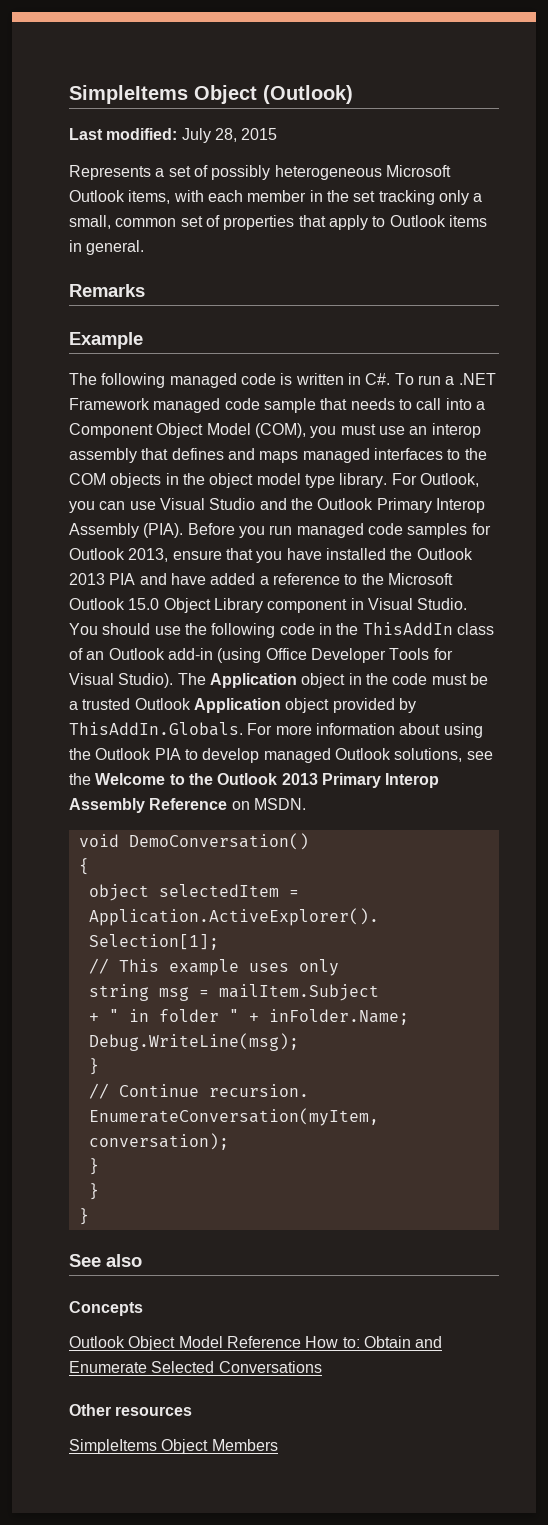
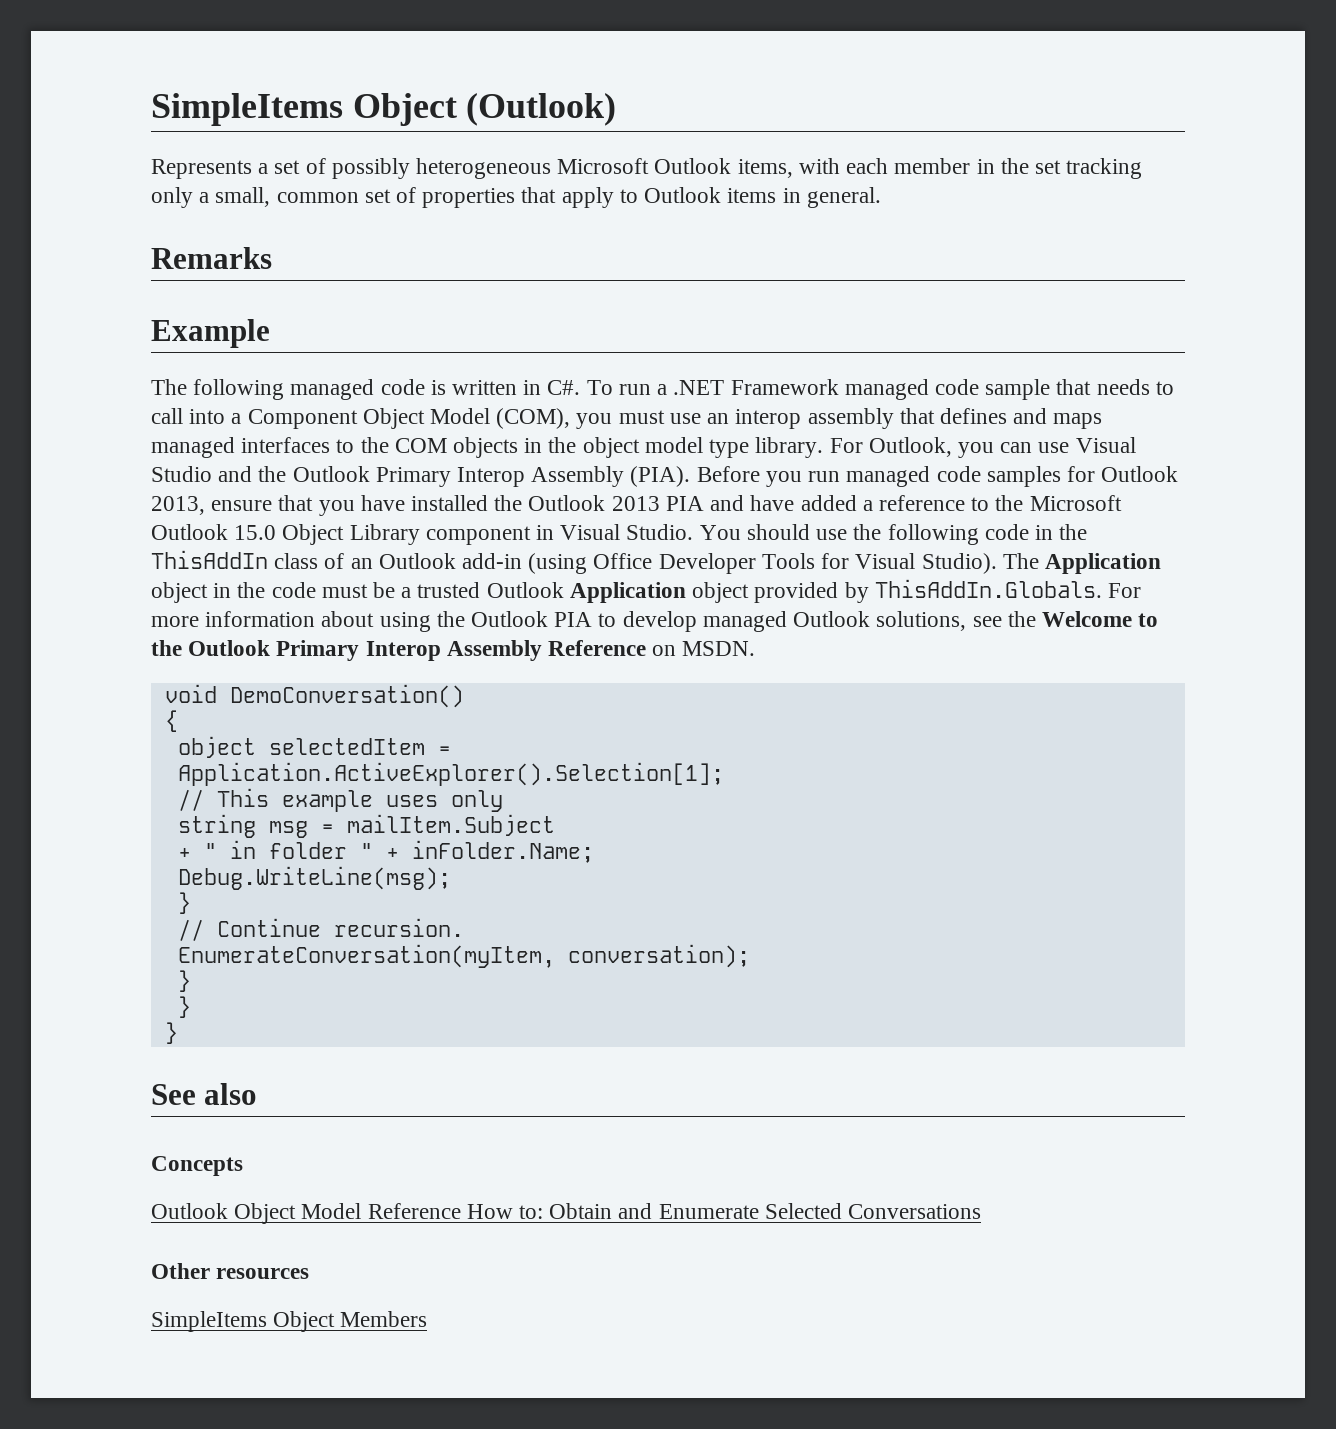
- Last modified: July 28, 2015
- The Application object in the code must be a trusted Outlook Application object provided by ThisAddIn.Globals. For more information about using the Outlook PIA to develop managed Outlook solutions, see the Welcome to the Outlook 2013 Primary Interop Assembly Reference on MSDN.
+ The Application object in the code must be a trusted Outlook Application object provided by ThisAddIn.Globals. For more information about using the Outlook PIA to develop managed Outlook solutions, see the Welcome to the Outlook Primary Interop Assembly Reference on MSDN.

